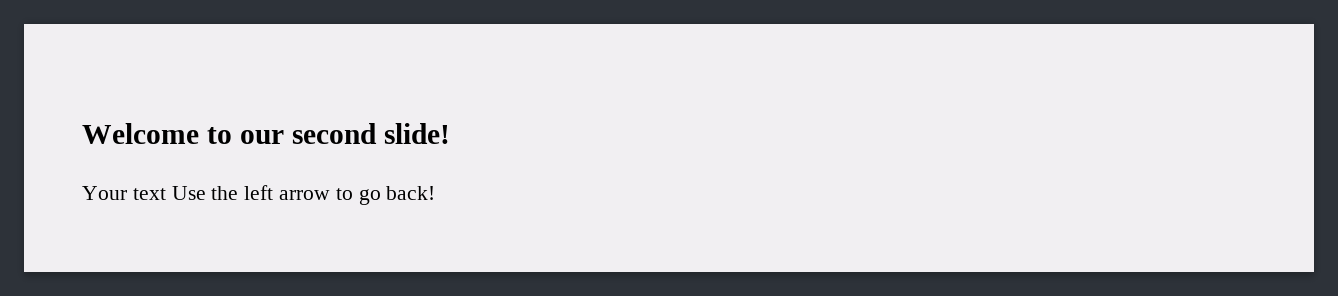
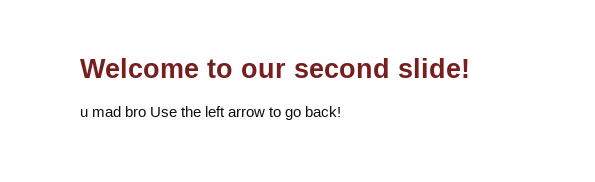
- Your text Use the left arrow to go back!
+ u mad bro Use the left arrow to go back!

